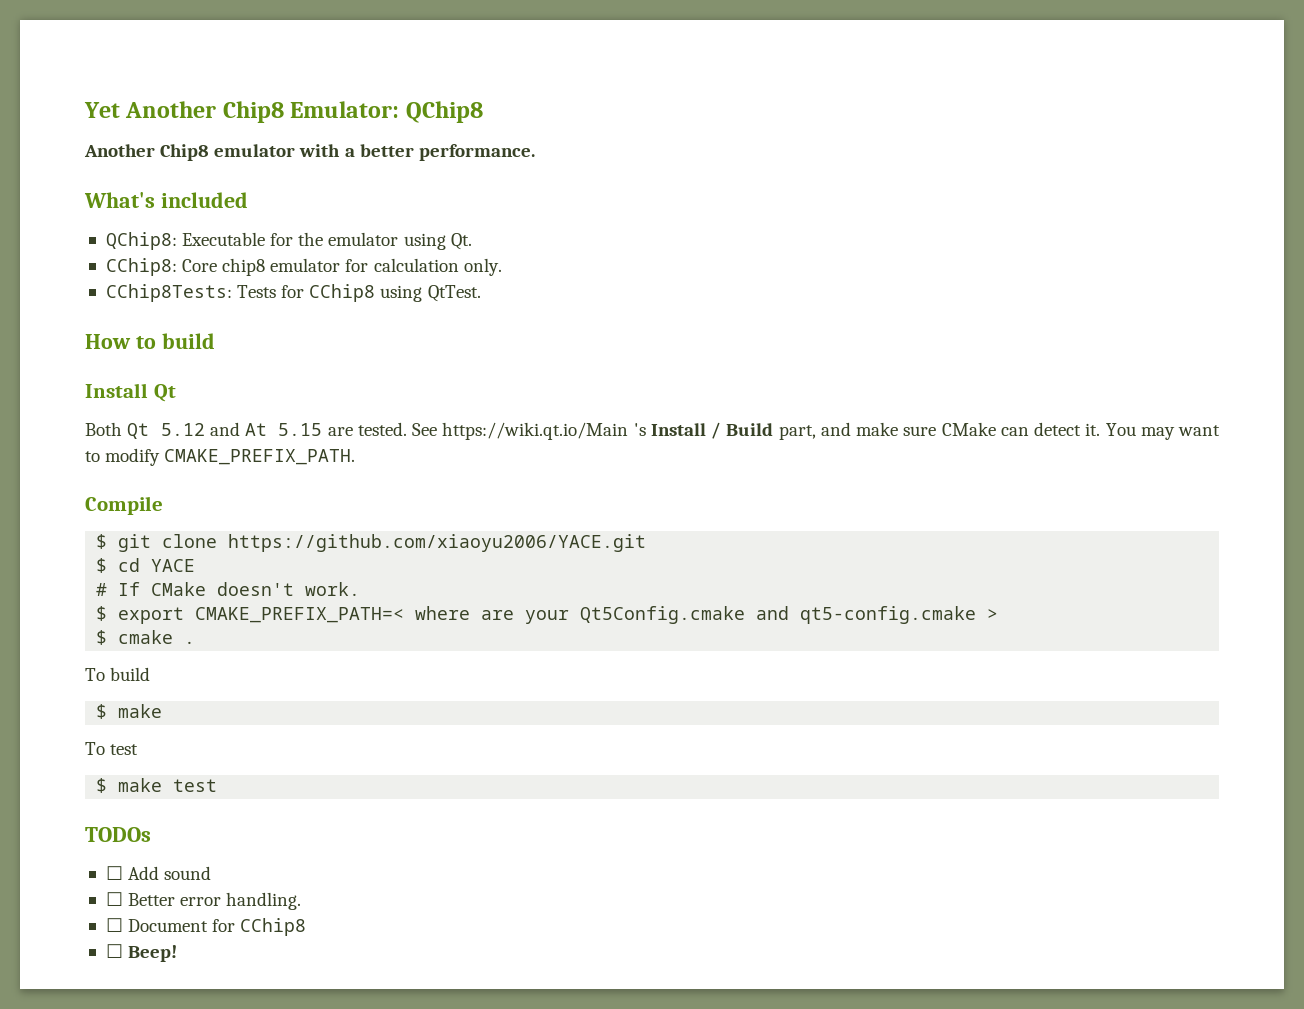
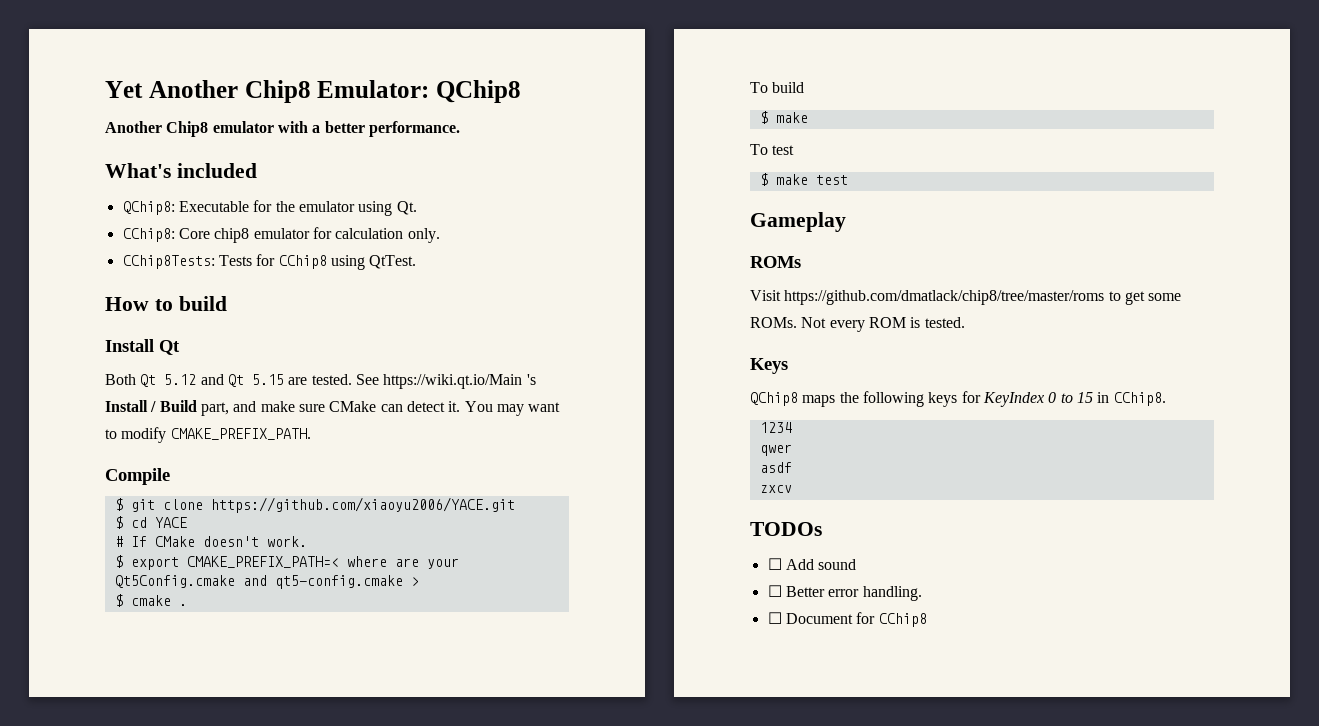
- Both Qt 5.12 and At 5.15 are tested.
+ Both Qt 5.12 and Qt 5.15 are tested.
+ Gameplay
+ ROMs
+ Visit https://github.com/dmatlack/chip8/tree/master/roms to get some ROMs. Not every ROM is tested.
+ Keys
+ QChip8 maps the following keys for KeyIndex 0 to 15 in CChip8.
+ 1234
+ qwer
+ asdf
+ zxcv
- ☐ Beep!

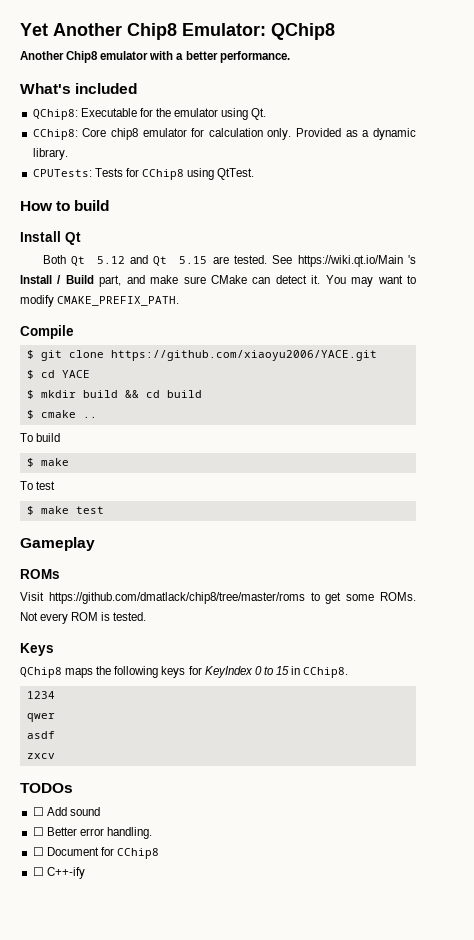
- CChip8: Core chip8 emulator for calculation only.
- CChip8Tests: Tests for CChip8 using QtTest.
+ CChip8: Core chip8 emulator for calculation only. Provided as a dynamic library.
+ CPUTests: Tests for CChip8 using QtTest.
- # If CMake doesn't work.
- $ export CMAKE_PREFIX_PATH=< where are your Qt5Config.cmake and qt5-config.cmake >
+ $ mkdir build && cd build
- $ cmake .
+ $ cmake ..
+ ☐ C++-ify

